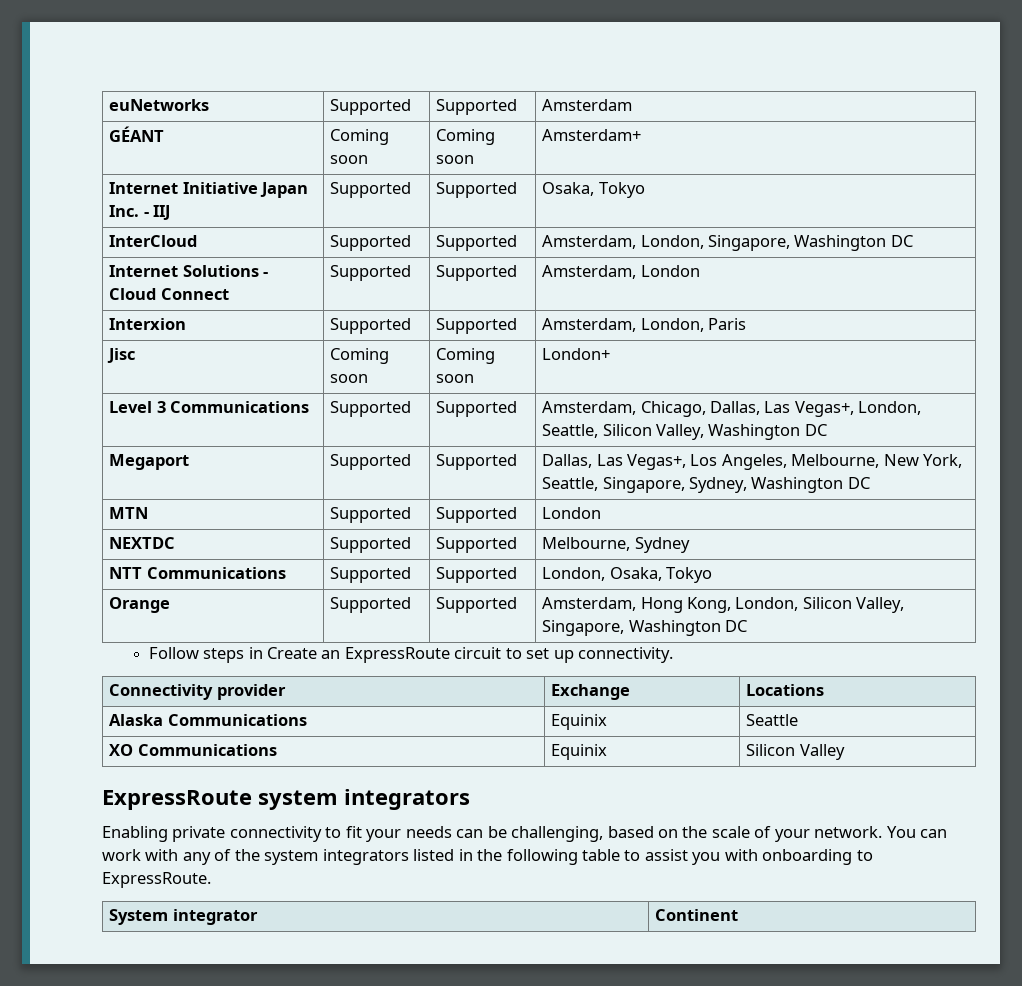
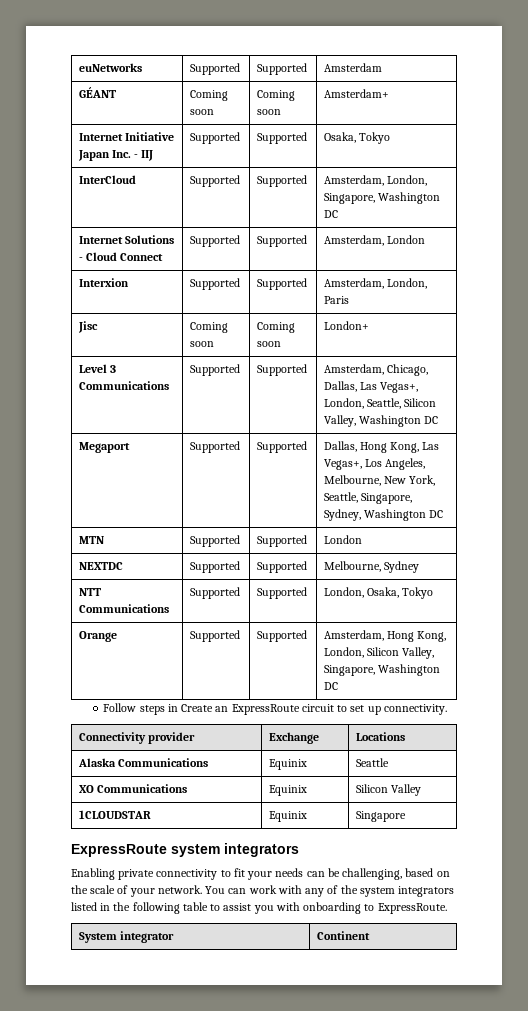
- Megaport | Supported | Supported | Dallas, Las Vegas+, Los Angeles, Melbourne, New York, Seattle, Singapore, Sydney, Washington DC
+ Megaport | Supported | Supported | Dallas, Hong Kong, Las Vegas+, Los Angeles, Melbourne, New York, Seattle, Singapore, Sydney, Washington DC
+ 1CLOUDSTAR | Equinix | Singapore

